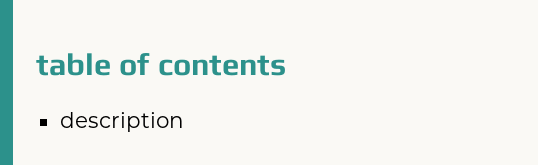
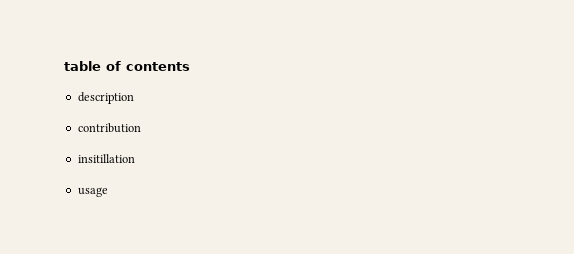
+ contribution
+ insitillation
+ usage

